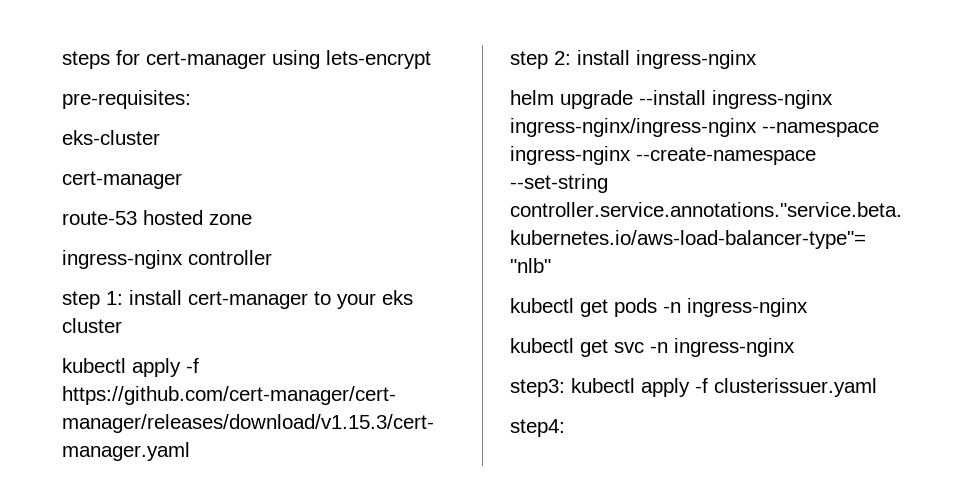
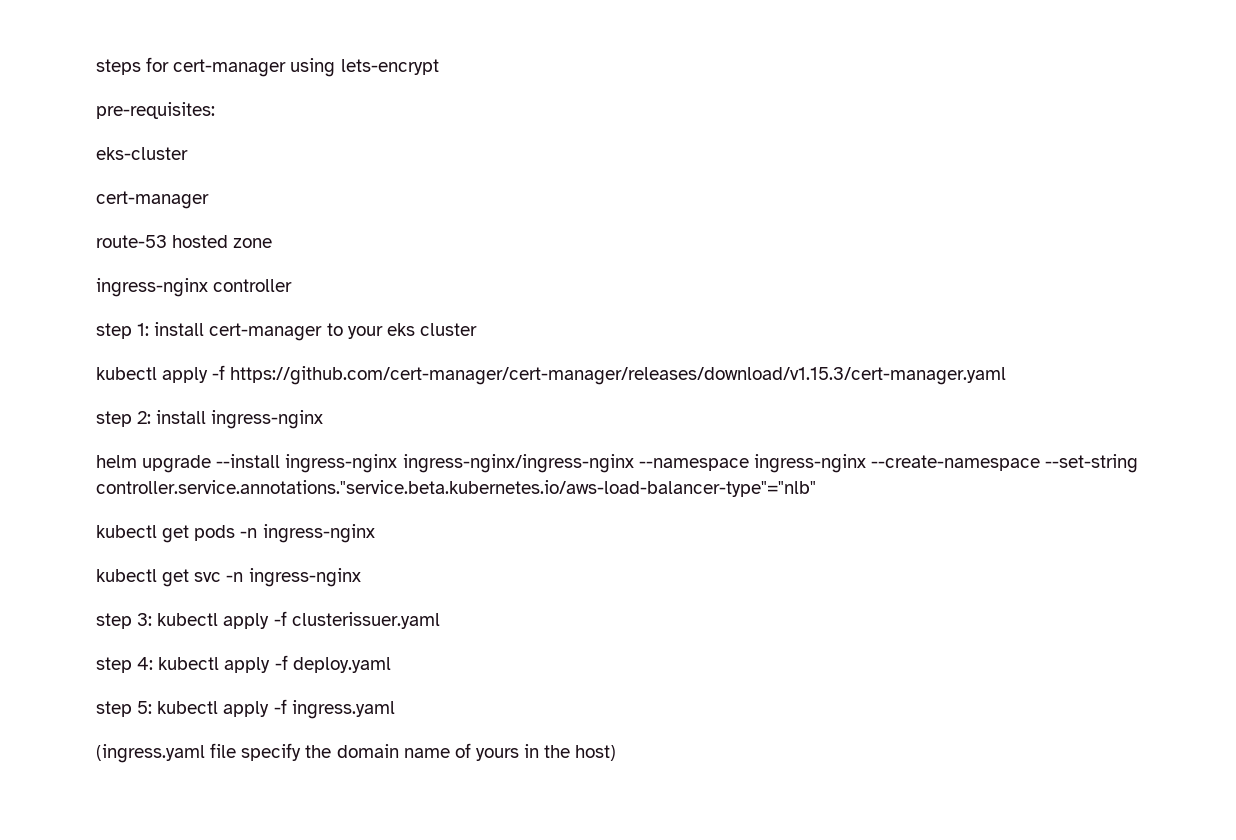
- step3: kubectl apply -f clusterissuer.yaml
+ step 3: kubectl apply -f clusterissuer.yaml
- step4:
+ step 4: kubectl apply -f deploy.yaml
+ step 5: kubectl apply -f ingress.yaml
+ (ingress.yaml file specify the domain name of yours in the host)

